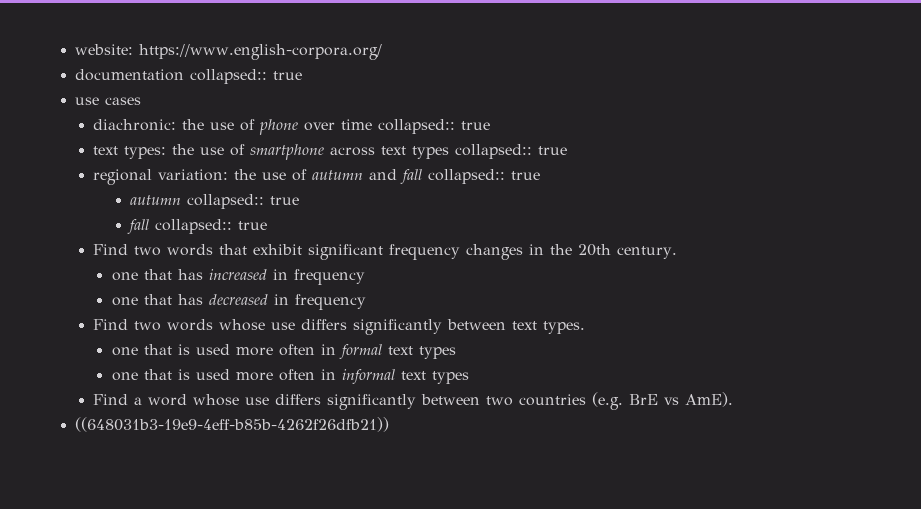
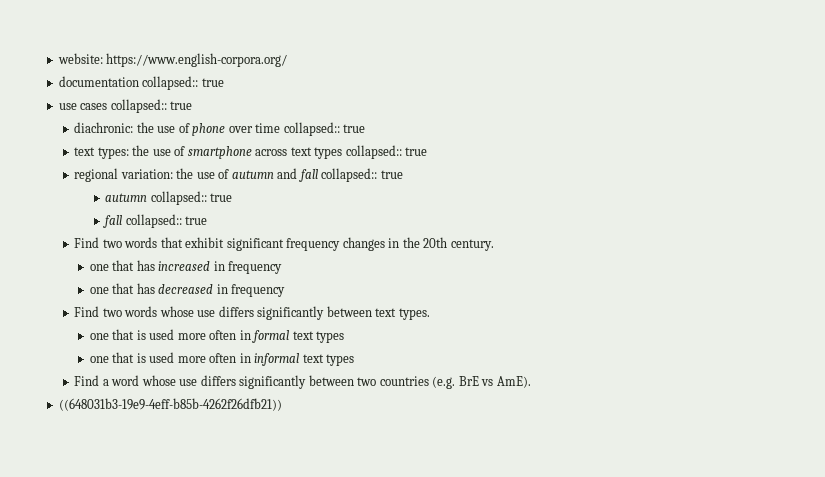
- use cases
+ use cases collapsed:: true

